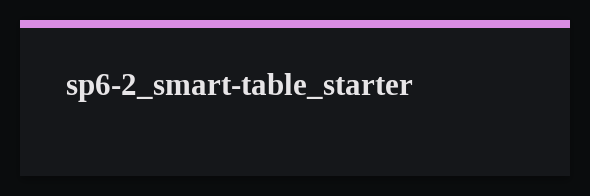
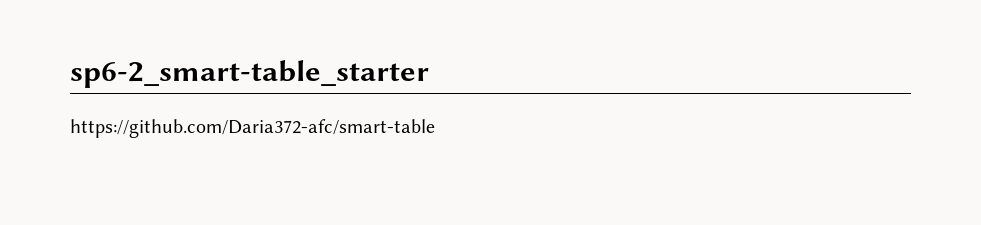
+ https://github.com/Daria372-afc/smart-table

